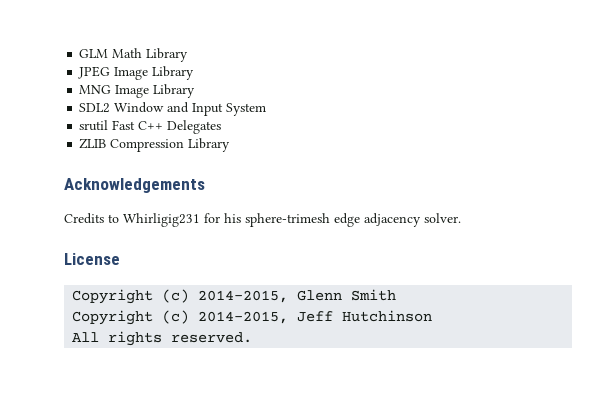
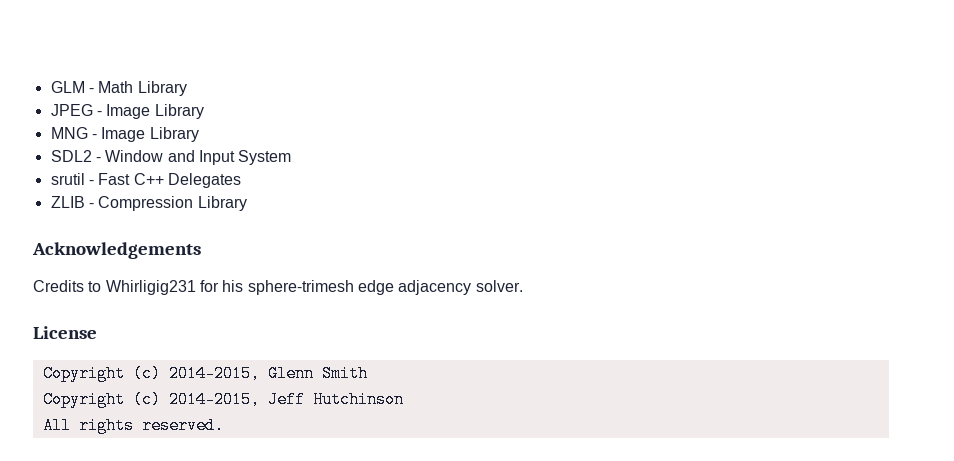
- GLM Math Library
+ GLM - Math Library
- JPEG Image Library
+ JPEG - Image Library
- MNG Image Library
+ MNG - Image Library
- SDL2 Window and Input System
+ SDL2 - Window and Input System
- srutil Fast C++ Delegates
+ srutil - Fast C++ Delegates
- ZLIB Compression Library
+ ZLIB - Compression Library

